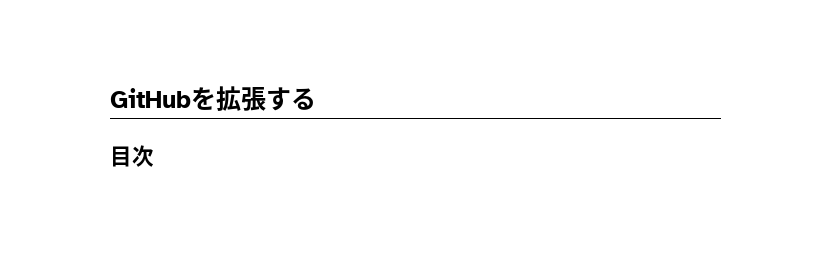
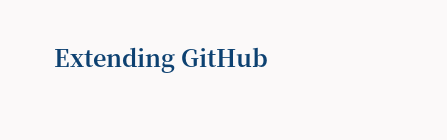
- GitHubを拡張する
- 目次
+ Extending GitHub

